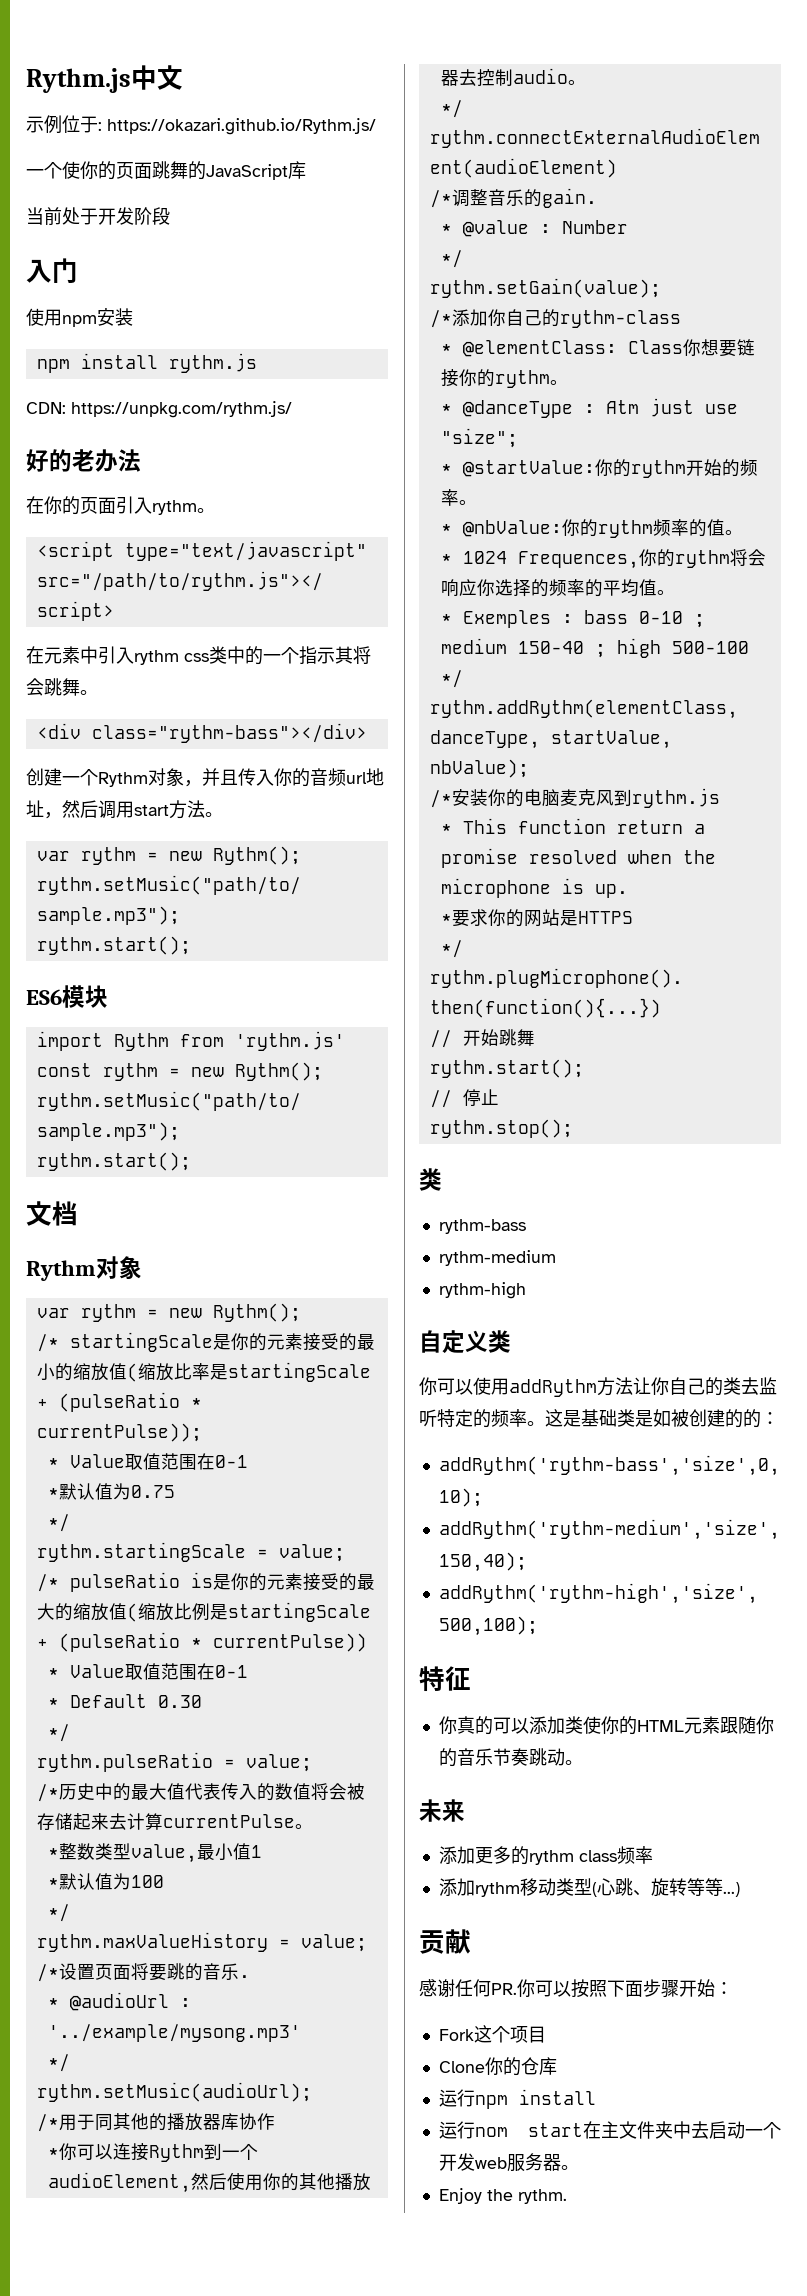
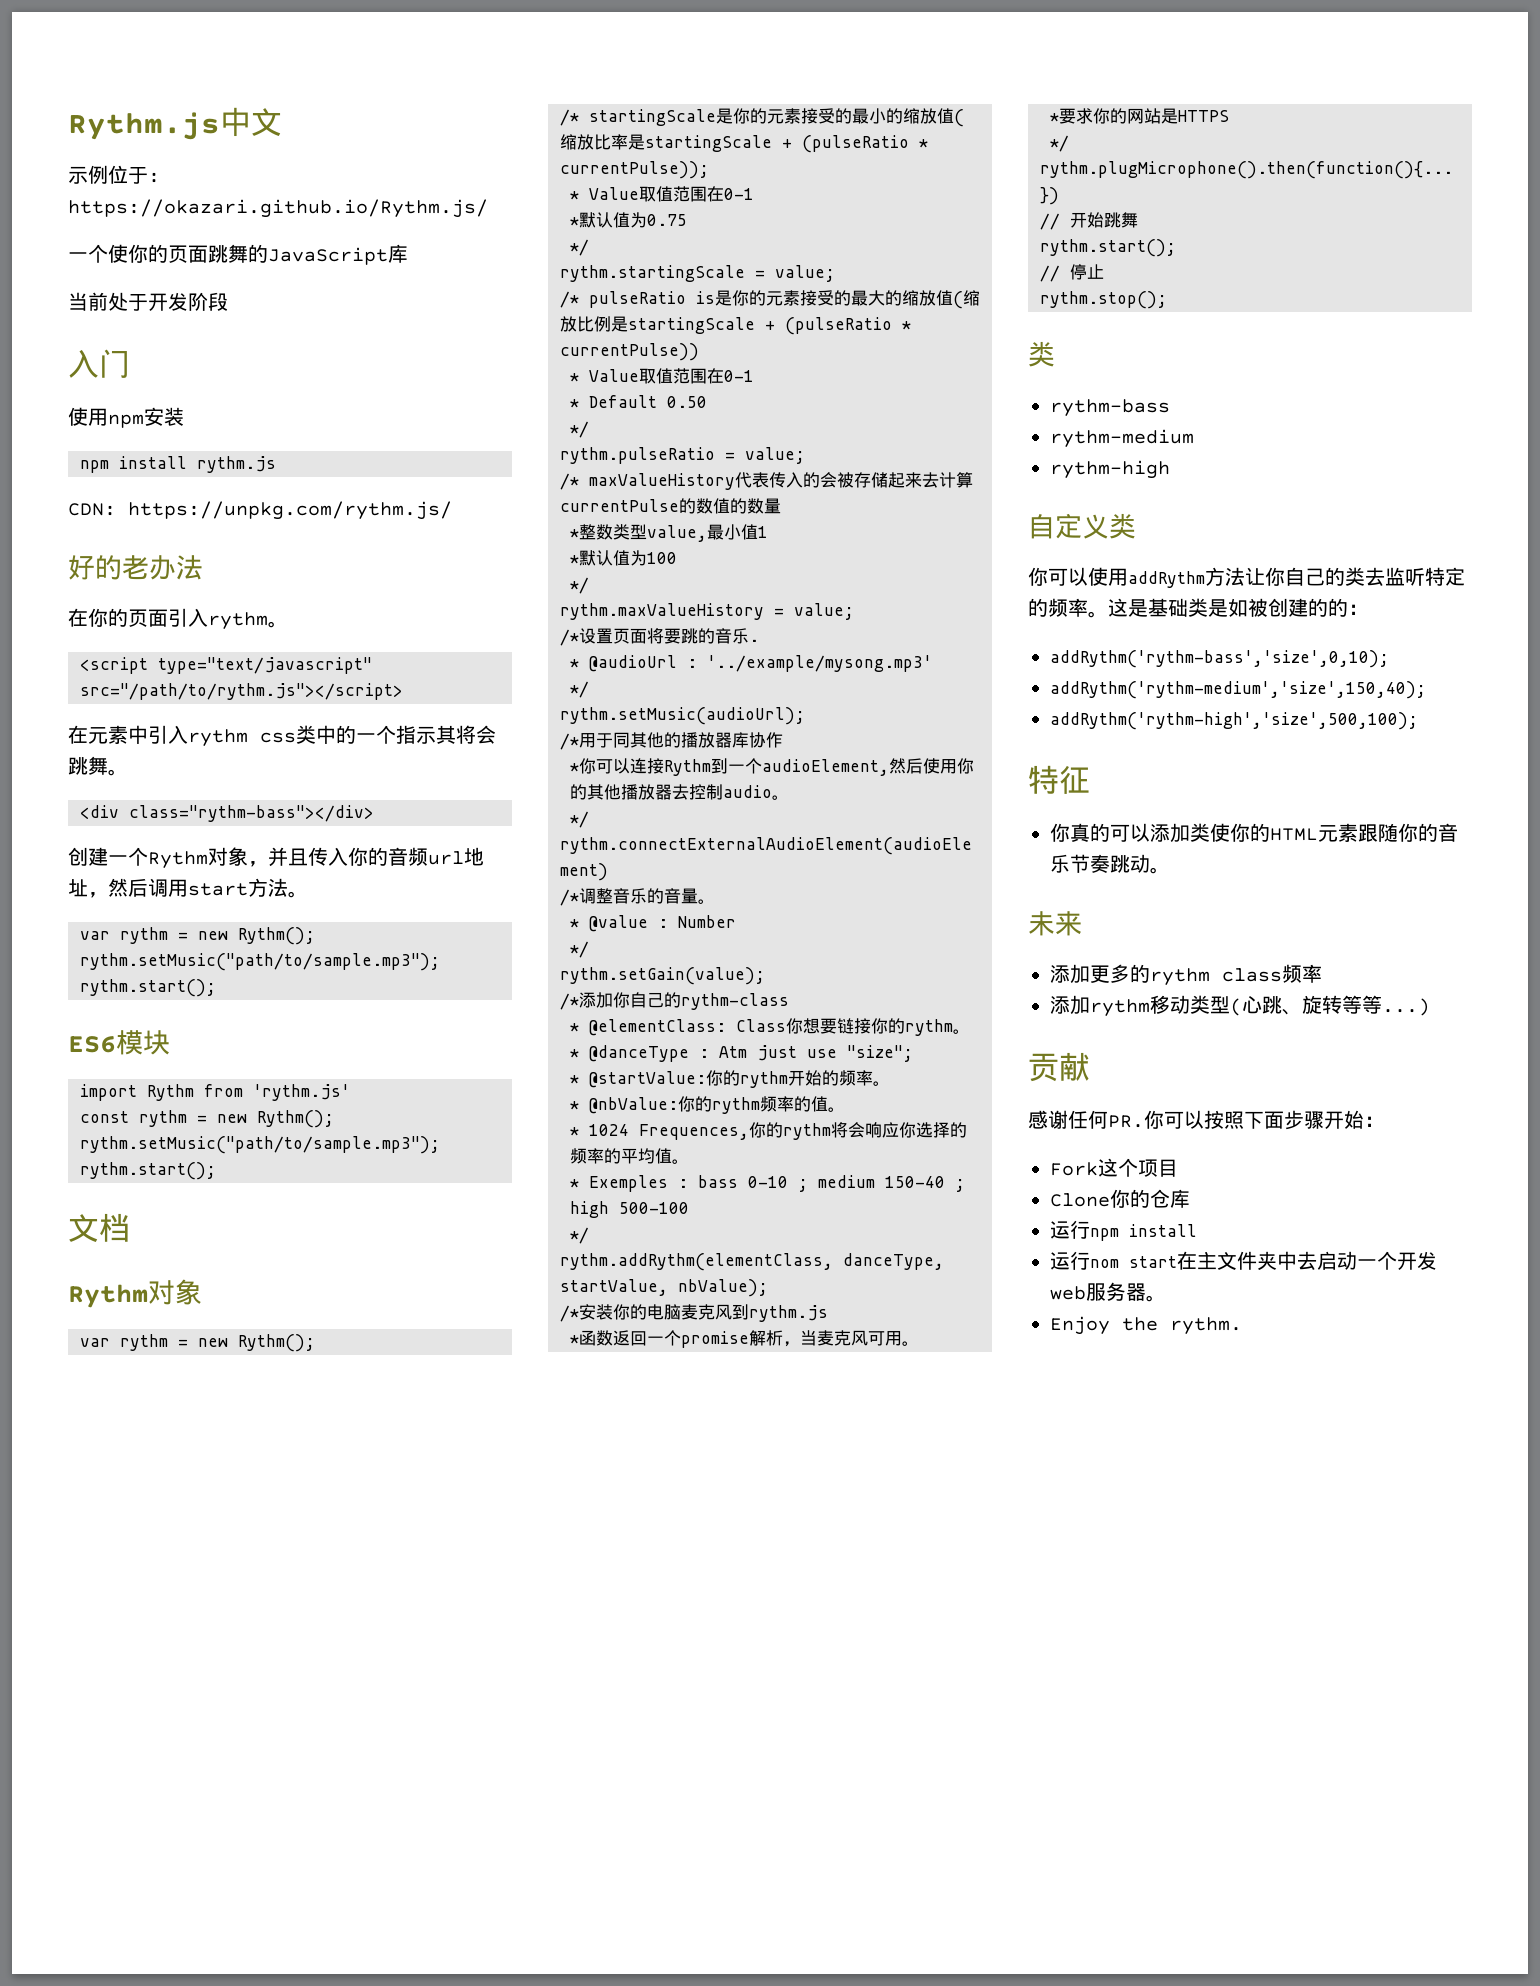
- * Default 0.30
+ * Default 0.50
- /*历史中的最大值代表传入的数值将会被存储起来去计算currentPulse。
+ /* maxValueHistory代表传入的会被存储起来去计算currentPulse的数值的数量
- /*调整音乐的gain.
+ /*调整音乐的音量。
- * This function return a promise resolved when the microphone is up.
+ *函数返回一个promise解析，当麦克风可用。

